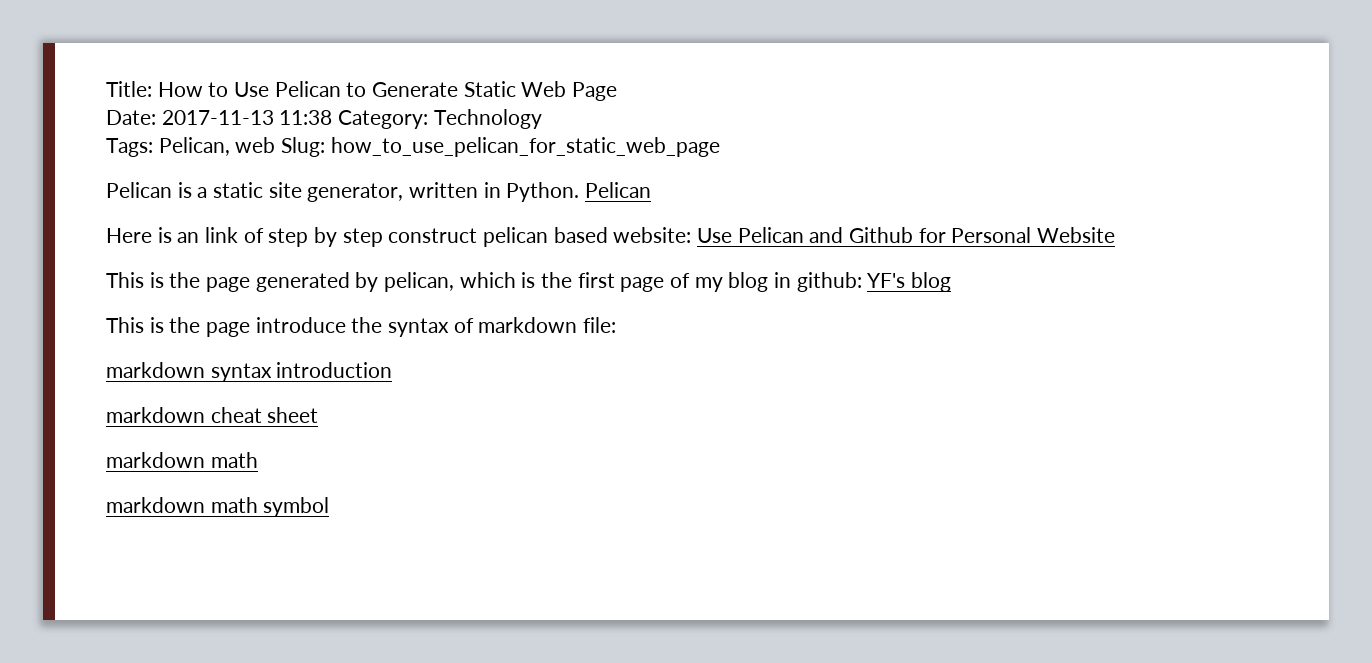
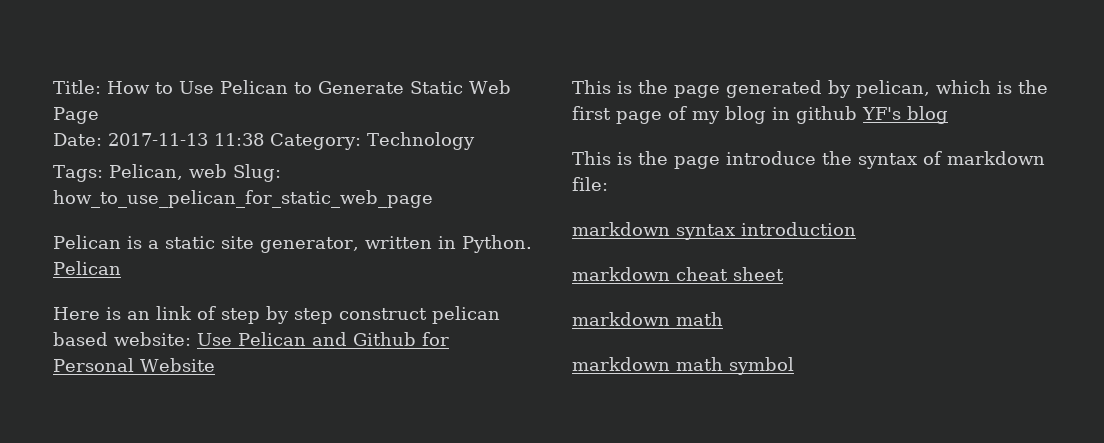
- This is the page generated by pelican, which is the first page of my blog in github: YF's blog
+ This is the page generated by pelican, which is the first page of my blog in github YF's blog

